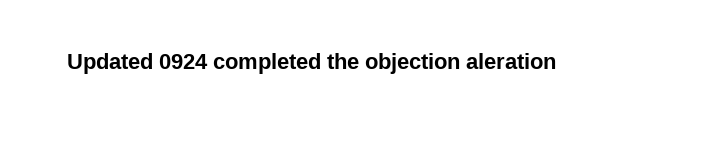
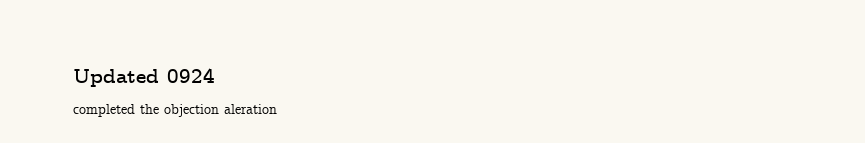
- Updated 0924 completed the objection aleration
+ Updated 0924
+ completed the objection aleration

